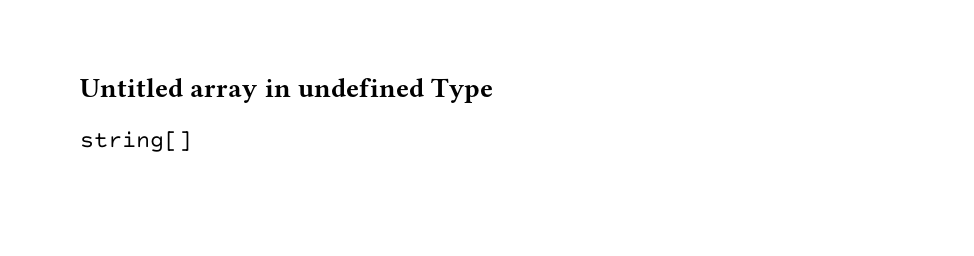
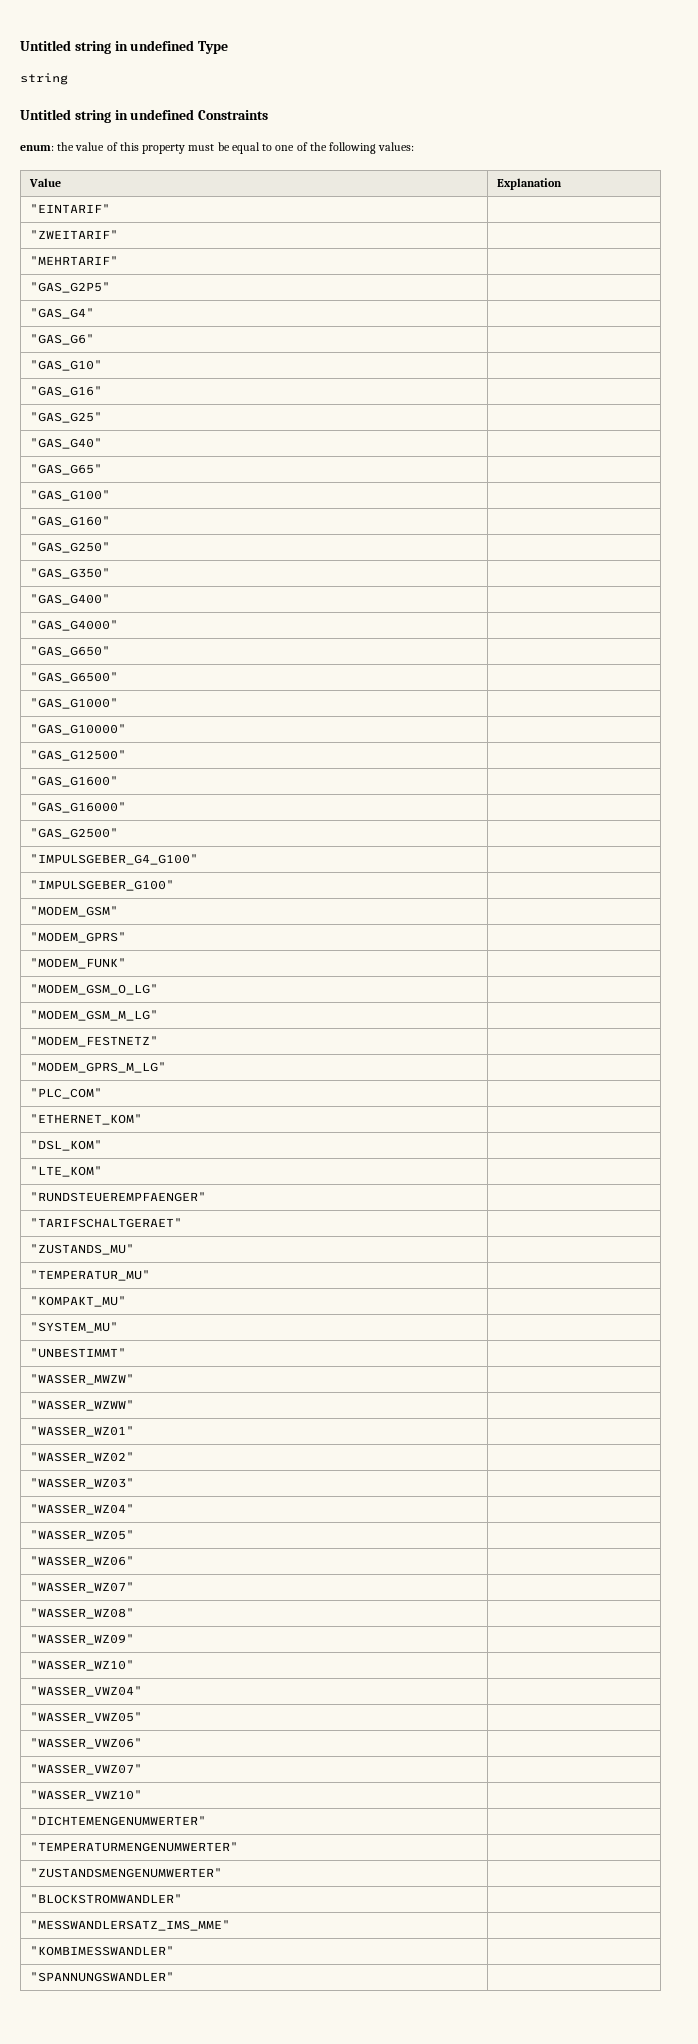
- Untitled array in undefined Type
- string[]
+ Untitled string in undefined Type
+ string
+ Untitled string in undefined Constraints
+ enum: the value of this property must be equal to one of the following values:
+ Value | Explanation
+ "EINTARIF" |
+ "ZWEITARIF" |
+ "MEHRTARIF" |
+ "GAS_G2P5" |
+ "GAS_G4" |
+ "GAS_G6" |
+ "GAS_G10" |
+ "GAS_G16" |
+ "GAS_G25" |
+ "GAS_G40" |
+ "GAS_G65" |
+ "GAS_G100" |
+ "GAS_G160" |
+ "GAS_G250" |
+ "GAS_G350" |
+ "GAS_G400" |
+ "GAS_G4000" |
+ "GAS_G650" |
+ "GAS_G6500" |
+ "GAS_G1000" |
+ "GAS_G10000" |
+ "GAS_G12500" |
+ "GAS_G1600" |
+ "GAS_G16000" |
+ "GAS_G2500" |
+ "IMPULSGEBER_G4_G100" |
+ "IMPULSGEBER_G100" |
+ "MODEM_GSM" |
+ "MODEM_GPRS" |
+ "MODEM_FUNK" |
+ "MODEM_GSM_O_LG" |
+ "MODEM_GSM_M_LG" |
+ "MODEM_FESTNETZ" |
+ "MODEM_GPRS_M_LG" |
+ "PLC_COM" |
+ "ETHERNET_KOM" |
+ "DSL_KOM" |
+ "LTE_KOM" |
+ "RUNDSTEUEREMPFAENGER" |
+ "TARIFSCHALTGERAET" |
+ "ZUSTANDS_MU" |
+ "TEMPERATUR_MU" |
+ "KOMPAKT_MU" |
+ "SYSTEM_MU" |
+ "UNBESTIMMT" |
+ "WASSER_MWZW" |
+ "WASSER_WZWW" |
+ "WASSER_WZ01" |
+ "WASSER_WZ02" |
+ "WASSER_WZ03" |
+ "WASSER_WZ04" |
+ "WASSER_WZ05" |
+ "WASSER_WZ06" |
+ "WASSER_WZ07" |
+ "WASSER_WZ08" |
+ "WASSER_WZ09" |
+ "WASSER_WZ10" |
+ "WASSER_VWZ04" |
+ "WASSER_VWZ05" |
+ "WASSER_VWZ06" |
+ "WASSER_VWZ07" |
+ "WASSER_VWZ10" |
+ "DICHTEMENGENUMWERTER" |
+ "TEMPERATURMENGENUMWERTER" |
+ "ZUSTANDSMENGENUMWERTER" |
+ "BLOCKSTROMWANDLER" |
+ "MESSWANDLERSATZ_IMS_MME" |
+ "KOMBIMESSWANDLER" |
+ "SPANNUNGSWANDLER" |

